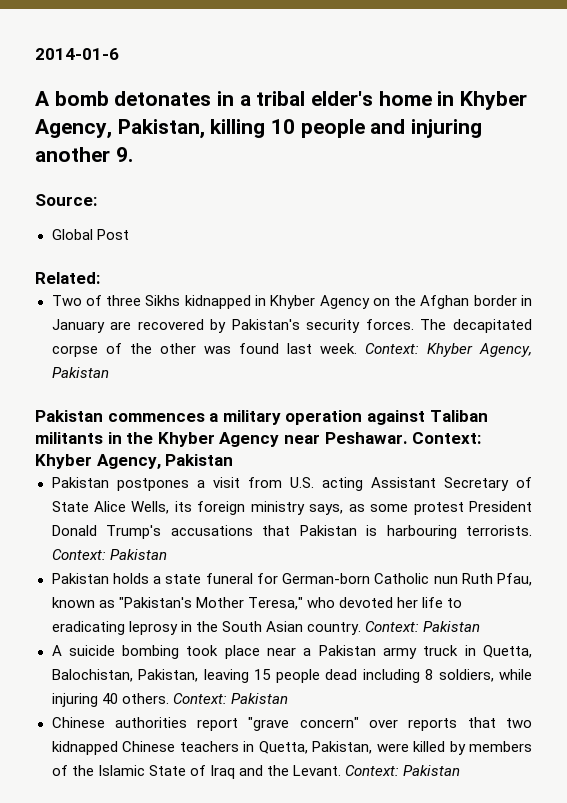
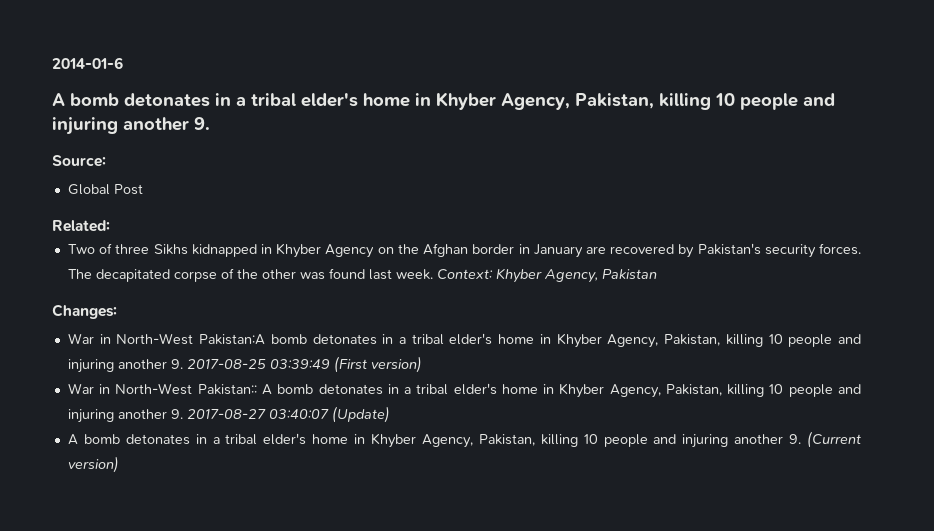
- Pakistan commences a military operation against Taliban militants in the Khyber Agency near Peshawar. Context: Khyber Agency, Pakistan
- Pakistan postpones a visit from U.S. acting Assistant Secretary of State Alice Wells, its foreign ministry says, as some protest President Donald Trump's accusations that Pakistan is harbouring terrorists. Context: Pakistan
- Pakistan holds a state funeral for German-born Catholic nun Ruth Pfau, known as "Pakistan's Mother Teresa," who devoted her life to eradicating leprosy in the South Asian country. Context: Pakistan
- A suicide bombing took place near a Pakistan army truck in Quetta, Balochistan, Pakistan, leaving 15 people dead including 8 soldiers, while injuring 40 others. Context: Pakistan
- Chinese authorities report "grave concern" over reports that two kidnapped Chinese teachers in Quetta, Pakistan, were killed by members of the Islamic State of Iraq and the Levant. Context: Pakistan
+ Changes:
+ War in North-West Pakistan:A bomb detonates in a tribal elder's home in Khyber Agency, Pakistan, killing 10 people and injuring another 9. 2017-08-25 03:39:49 (First version)
+ War in North-West Pakistan:: A bomb detonates in a tribal elder's home in Khyber Agency, Pakistan, killing 10 people and injuring another 9. 2017-08-27 03:40:07 (Update)
+ A bomb detonates in a tribal elder's home in Khyber Agency, Pakistan, killing 10 people and injuring another 9. (Current version)

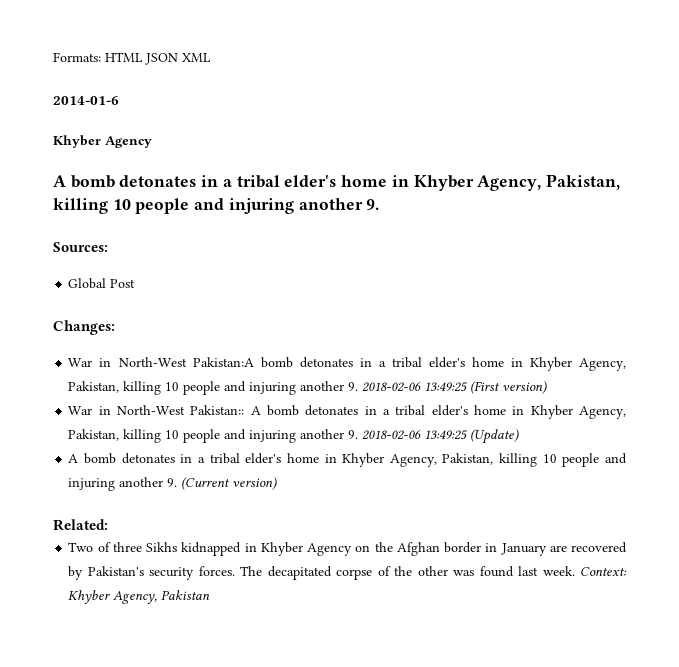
+ Formats: HTML JSON XML
  2014-01-6
+ Khyber Agency
- Source:
+ Sources:
+ Changes:
+ War in North-West Pakistan:A bomb detonates in a tribal elder's home in Khyber Agency, Pakistan, killing 10 people and injuring another 9. 2018-02-06 13:49:25 (First version)
+ War in North-West Pakistan:: A bomb detonates in a tribal elder's home in Khyber Agency, Pakistan, killing 10 people and injuring another 9. 2018-02-06 13:49:25 (Update)
+ A bomb detonates in a tribal elder's home in Khyber Agency, Pakistan, killing 10 people and injuring another 9. (Current version)
- Changes:
- War in North-West Pakistan:A bomb detonates in a tribal elder's home in Khyber Agency, Pakistan, killing 10 people and injuring another 9. 2017-08-25 03:39:49 (First version)
- War in North-West Pakistan:: A bomb detonates in a tribal elder's home in Khyber Agency, Pakistan, killing 10 people and injuring another 9. 2017-08-27 03:40:07 (Update)
- A bomb detonates in a tribal elder's home in Khyber Agency, Pakistan, killing 10 people and injuring another 9. (Current version)

